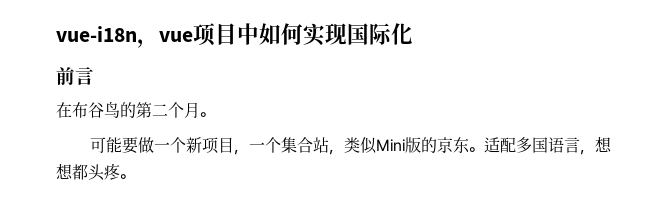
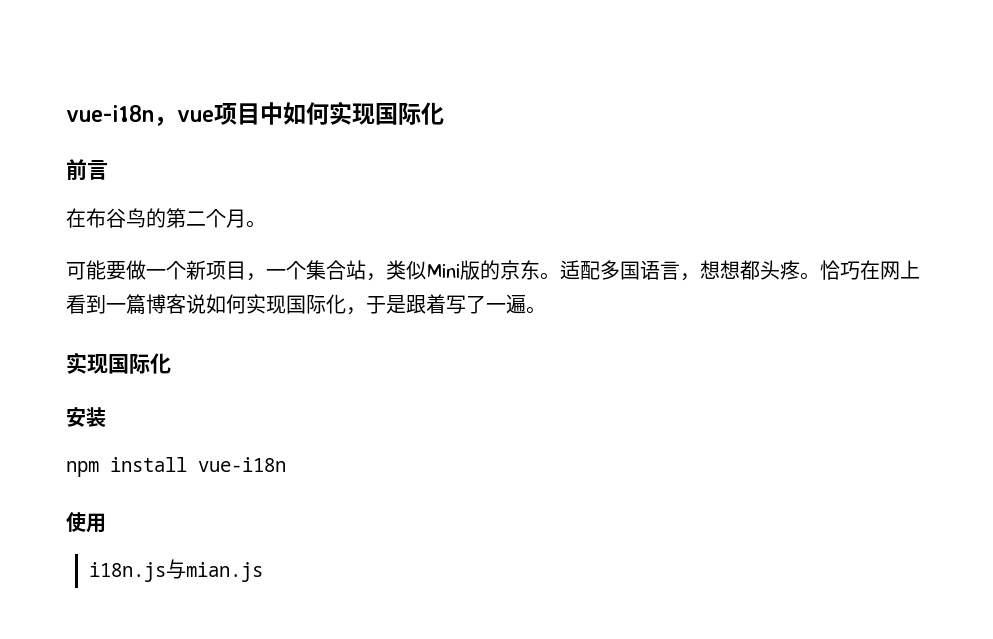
+ 恰巧在网上看到一篇博客说如何实现国际化，于是跟着写了一遍。
+ 实现国际化
+ 安装
+ npm install vue-i18n
+ 使用
+ i18n.js与mian.js

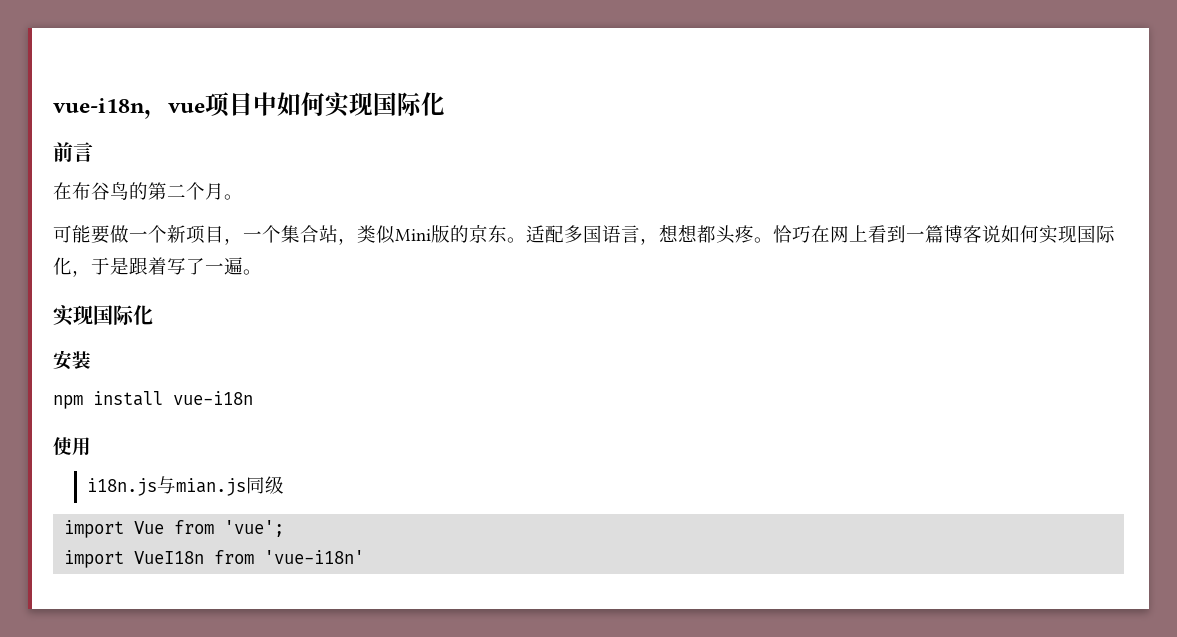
- i18n.js与mian.js
+ i18n.js与mian.js同级
+ import Vue from 'vue';
+ import VueI18n from 'vue-i18n'

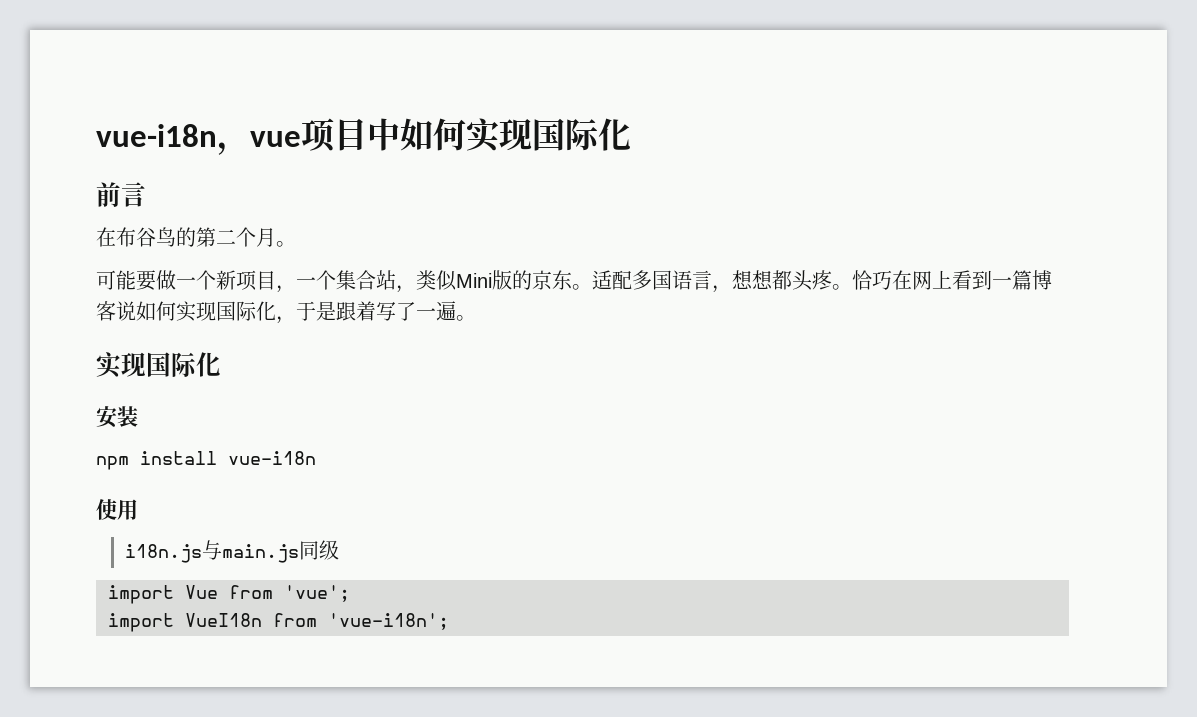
- i18n.js与mian.js同级
+ i18n.js与main.js同级
- import VueI18n from 'vue-i18n'
+ import VueI18n from 'vue-i18n';

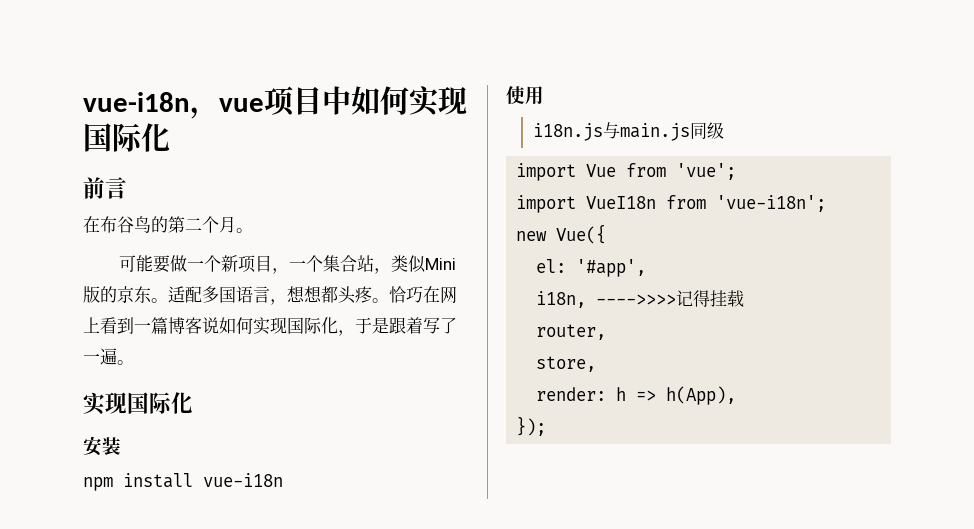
+ new Vue({
+ el: '#app',
+ i18n, ---->>>>记得挂载
+ router,
+ store,
+ render: h => h(App),
+ });

